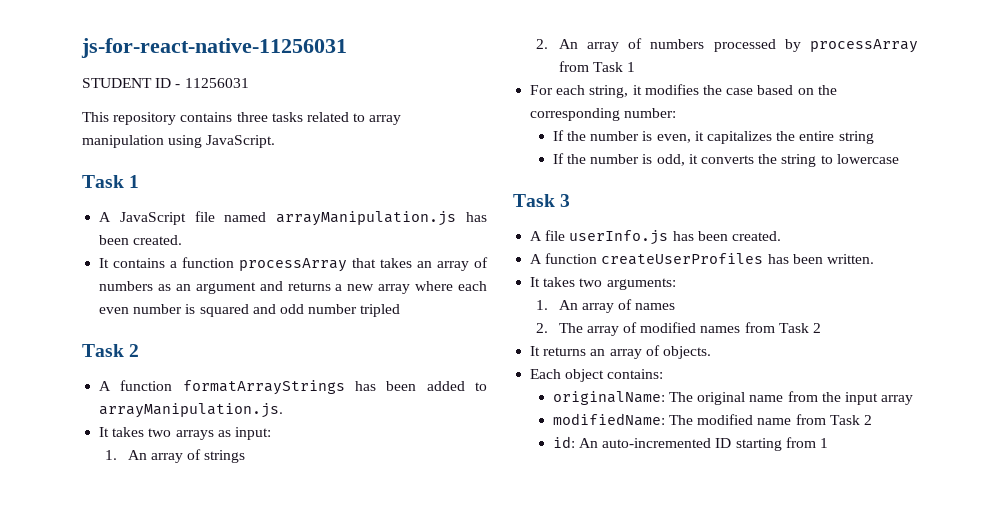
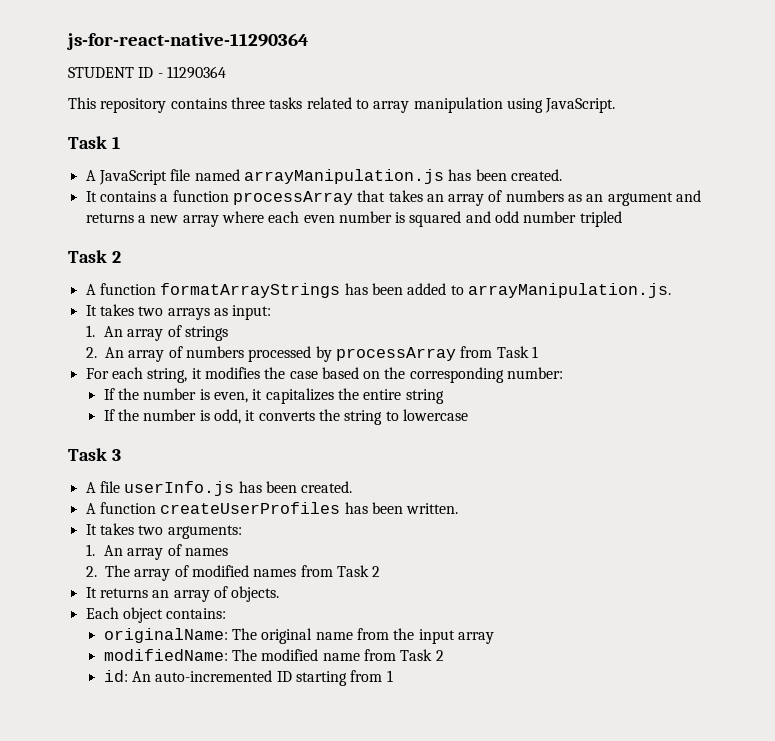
- js-for-react-native-11256031
+ js-for-react-native-11290364
- STUDENT ID - 11256031
+ STUDENT ID - 11290364

